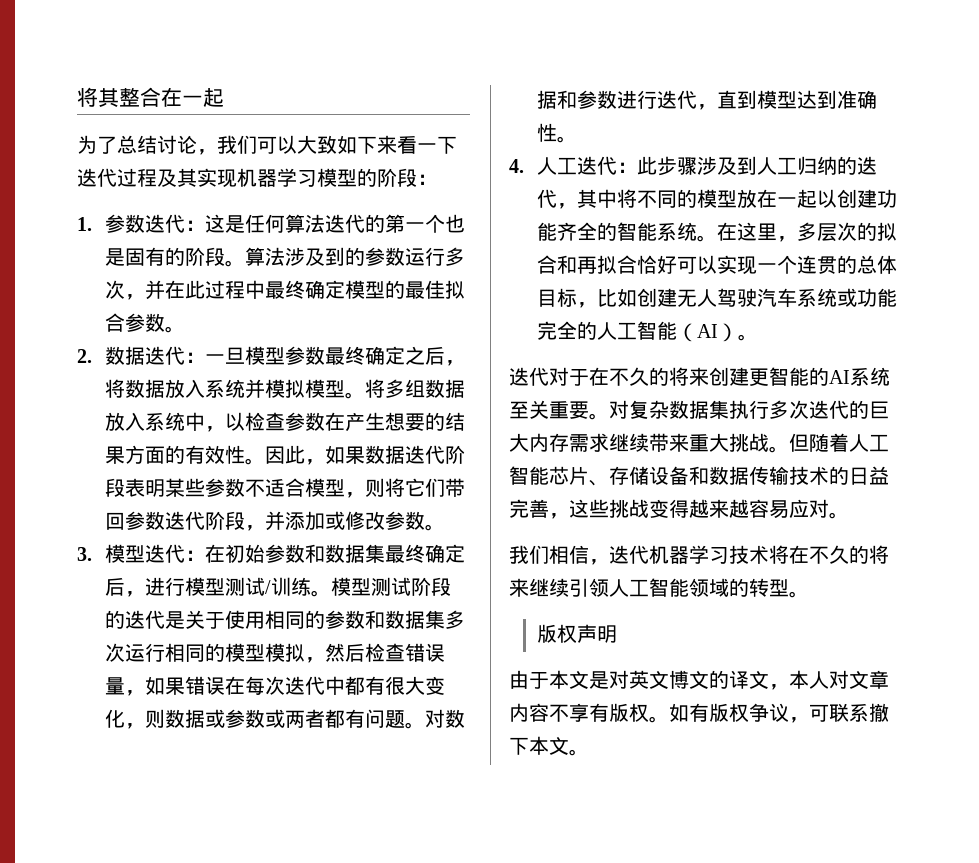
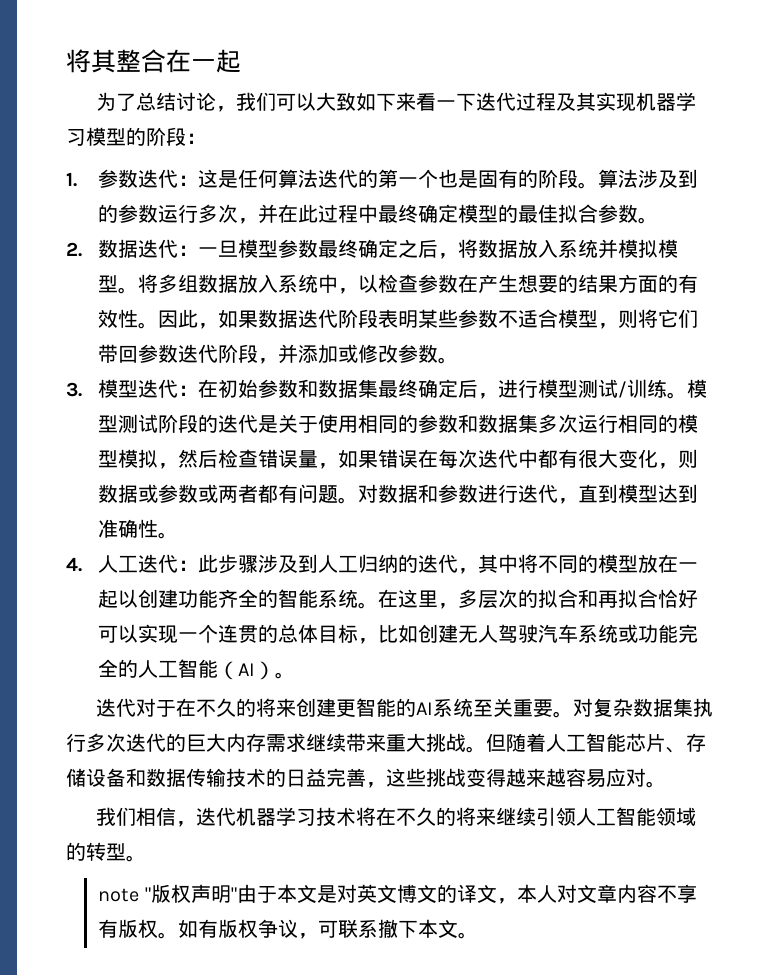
- 版权声明
- 由于本文是对英文博文的译文，本人对文章内容不享有版权。
+ note "版权声明"由于本文是对英文博文的译文，本人对文章内容不享有版权。

